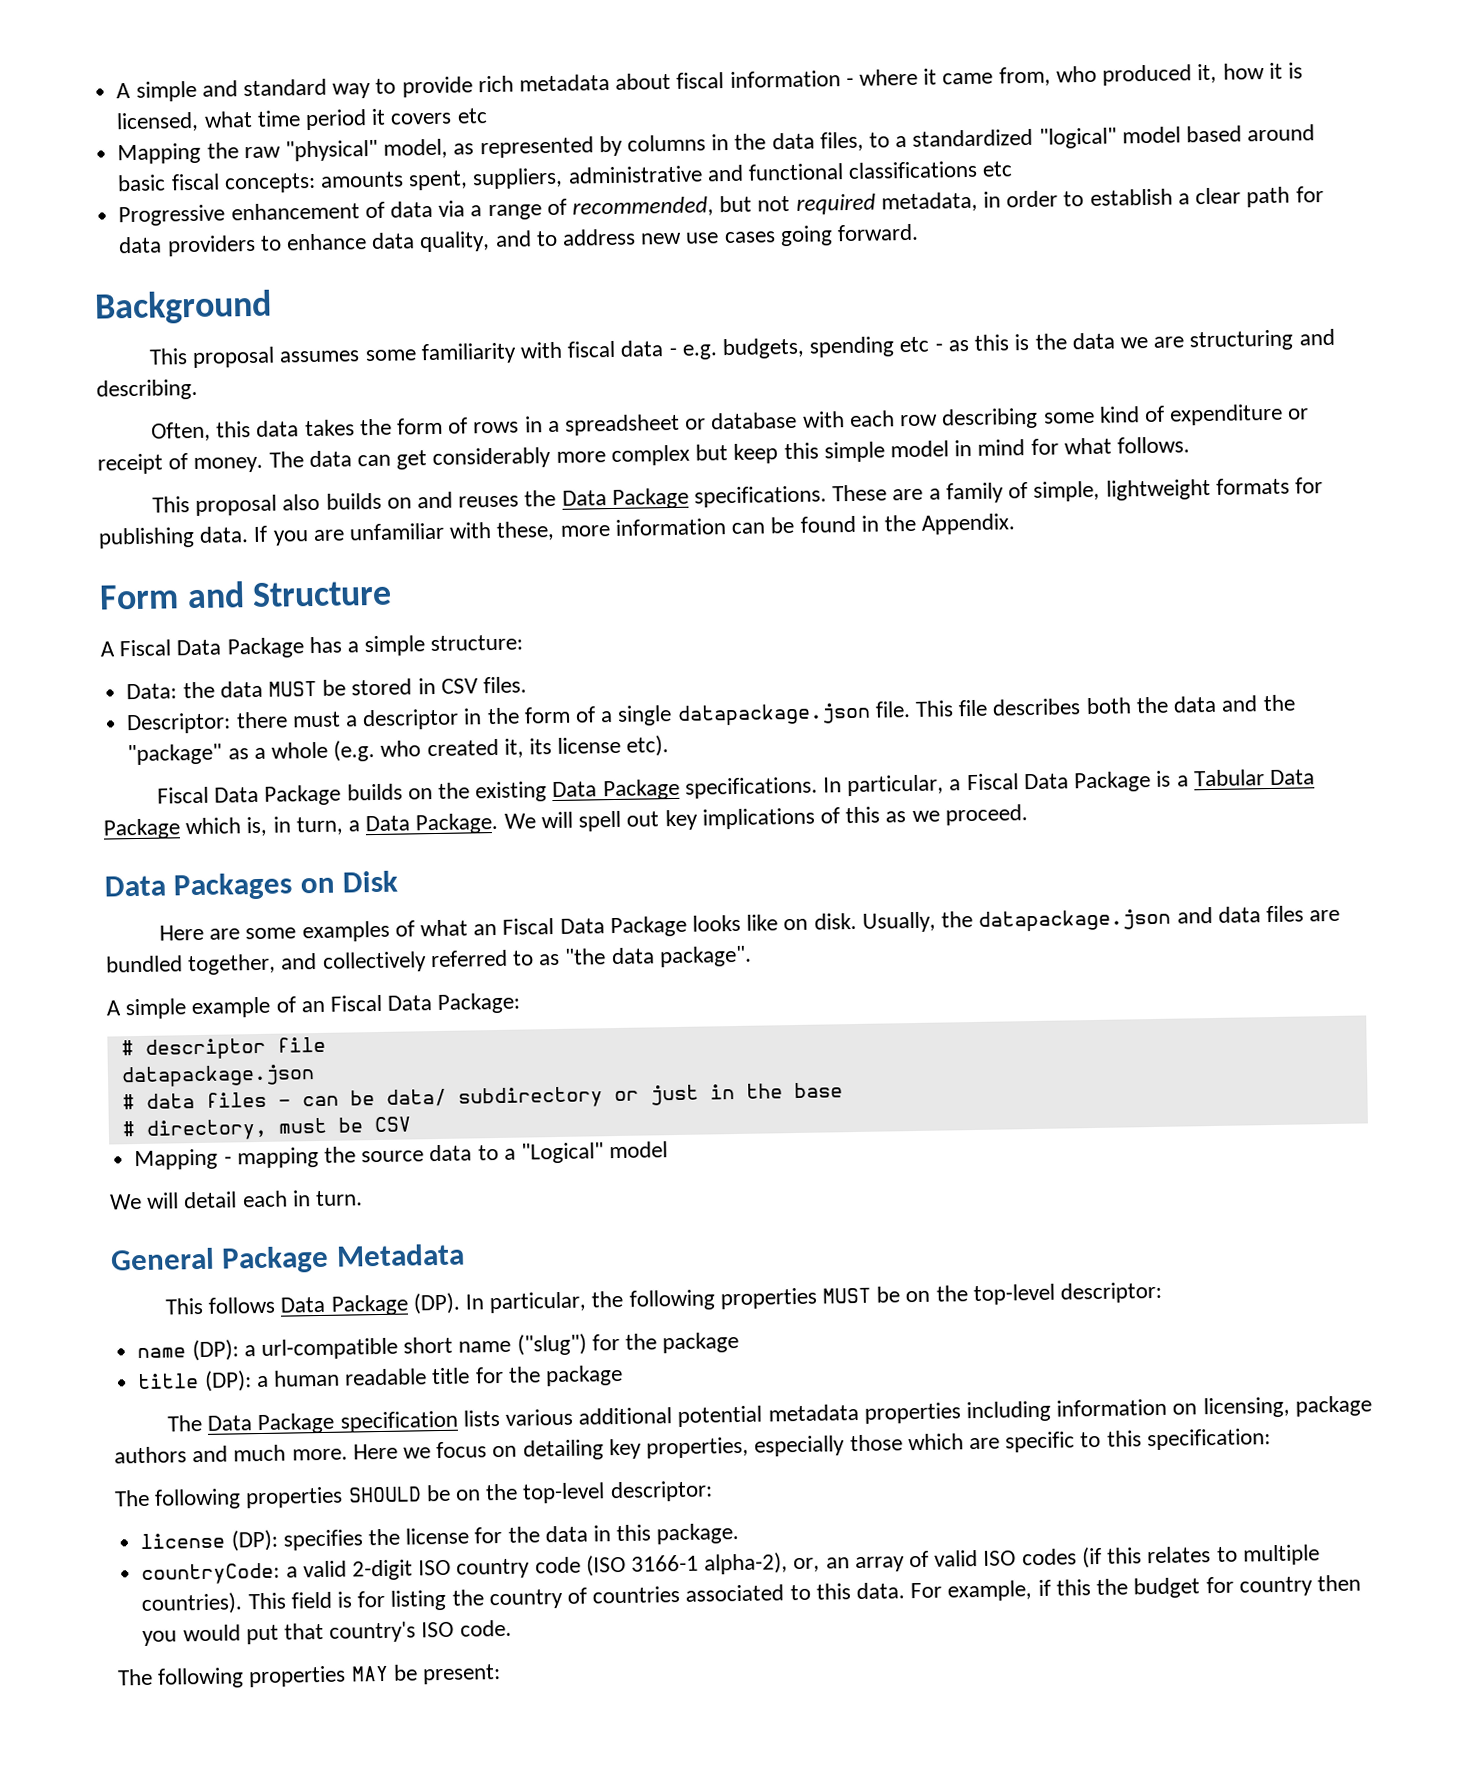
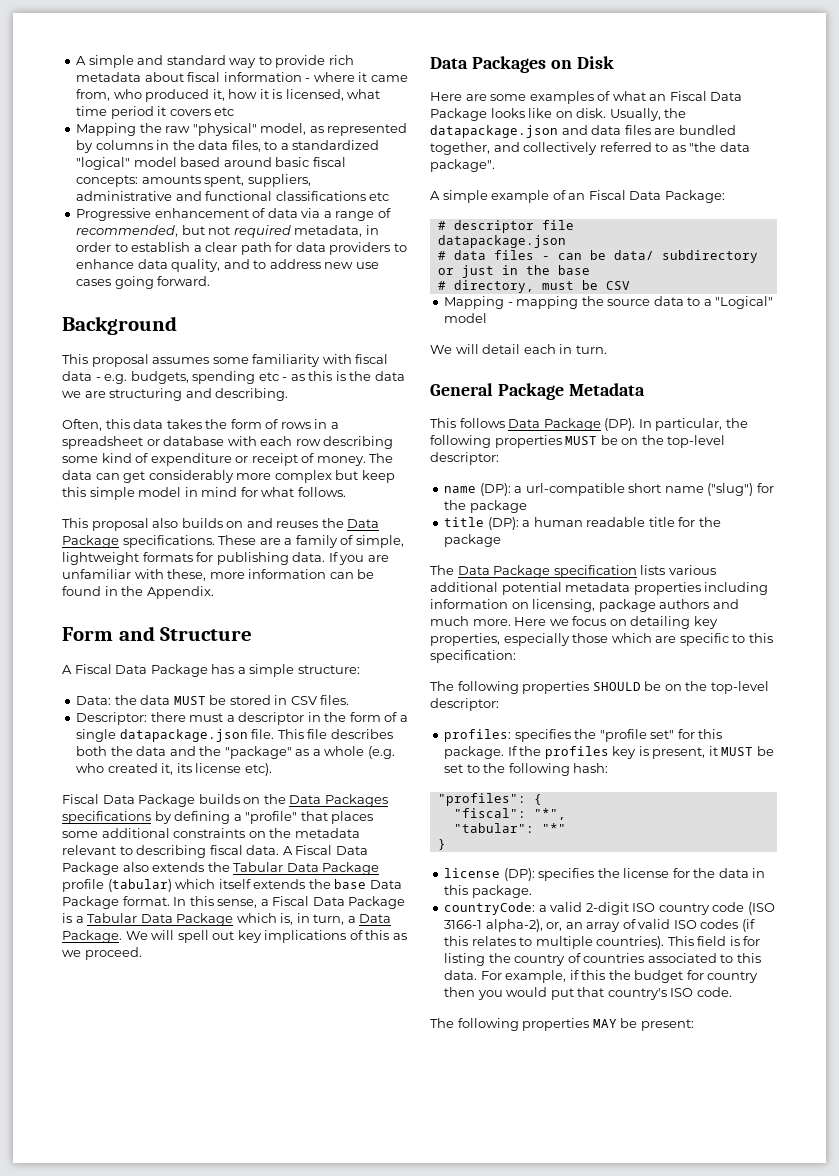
- Fiscal Data Package builds on the existing Data Package specifications. In particular, a Fiscal Data Package is a Tabular Data Package which is, in turn, a Data Package.
+ Fiscal Data Package builds on the Data Packages specifications by defining a "profile" that places some additional constraints on the metadata relevant to describing fiscal data. A Fiscal Data Package also extends the Tabular Data Package profile (tabular) which itself extends the base Data Package format. In this sense, a Fiscal Data Package is a Tabular Data Package which is, in turn, a Data Package.
+ profiles: specifies the "profile set" for this package. If the profiles key is present, it MUST be set to the following hash:
+ "profiles": {
+ "fiscal": "*",
+ "tabular": "*"
+ }

